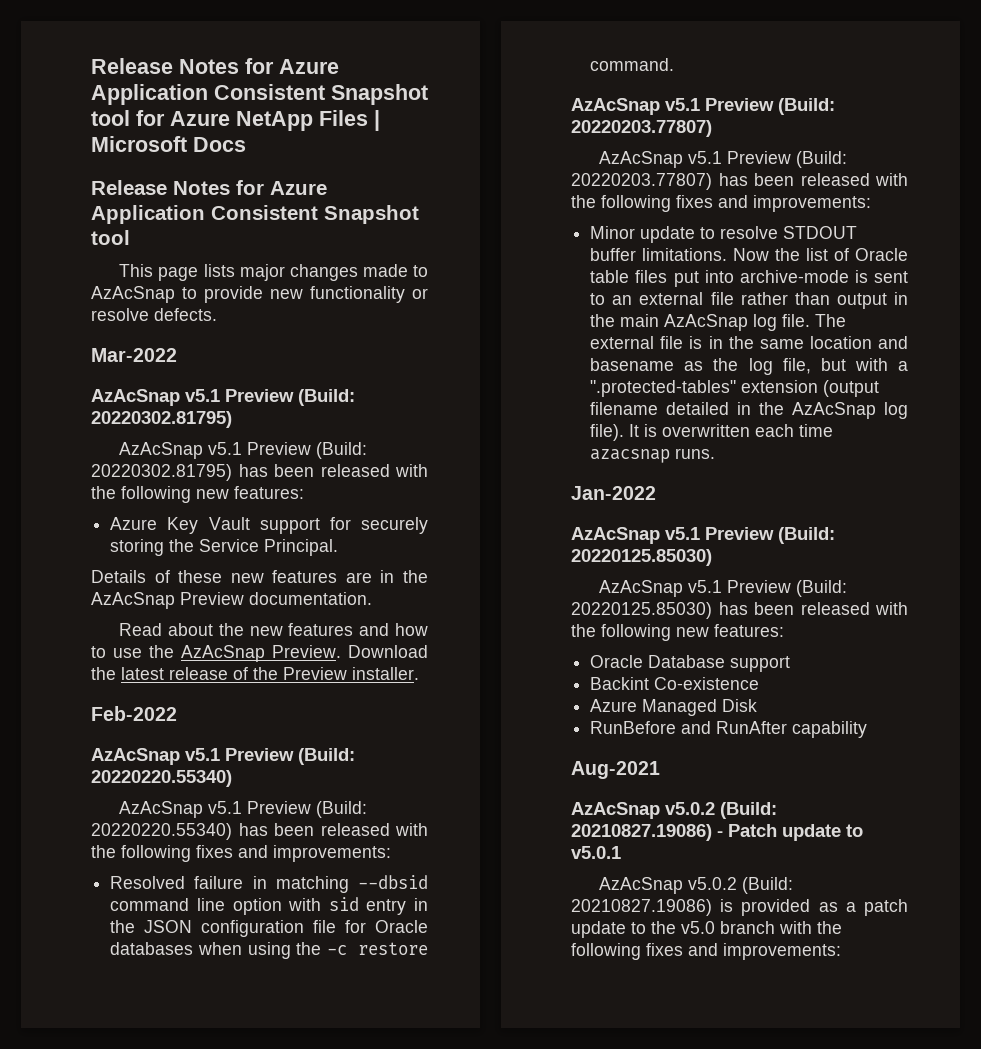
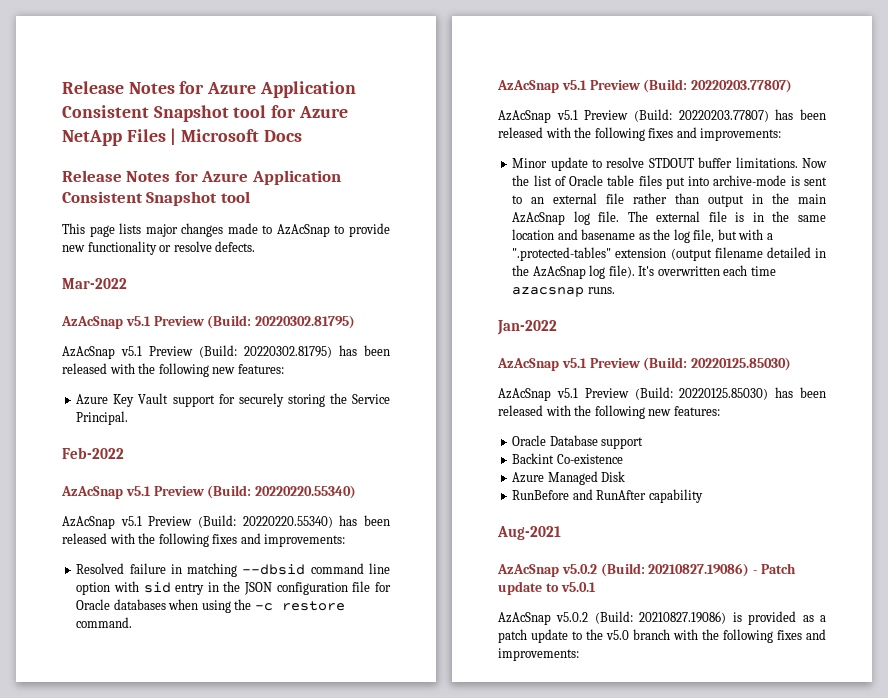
- Details of these new features are in the AzAcSnap Preview documentation.
- Read about the new features and how to use the AzAcSnap Preview. Download the latest release of the Preview installer.
- It is overwritten each time azacsnap runs.
+ It's overwritten each time azacsnap runs.

